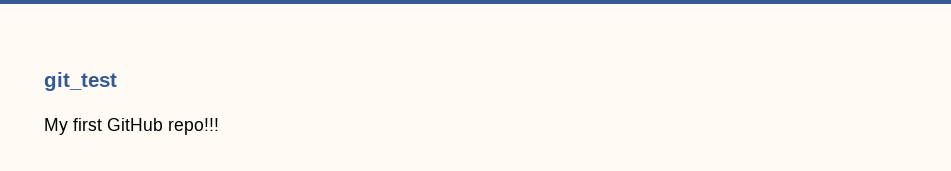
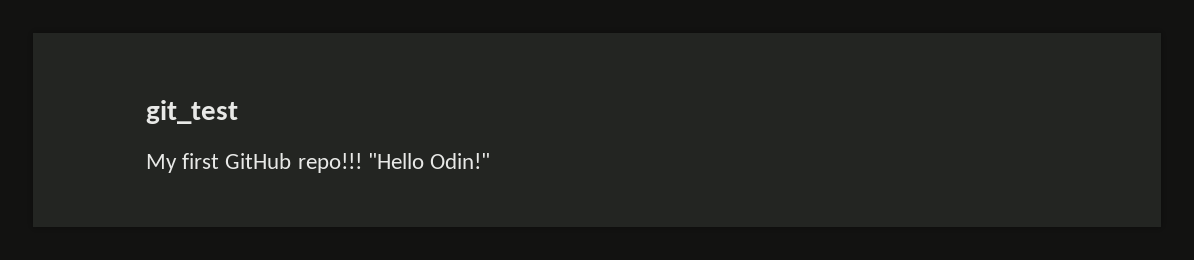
+ "Hello Odin!"

